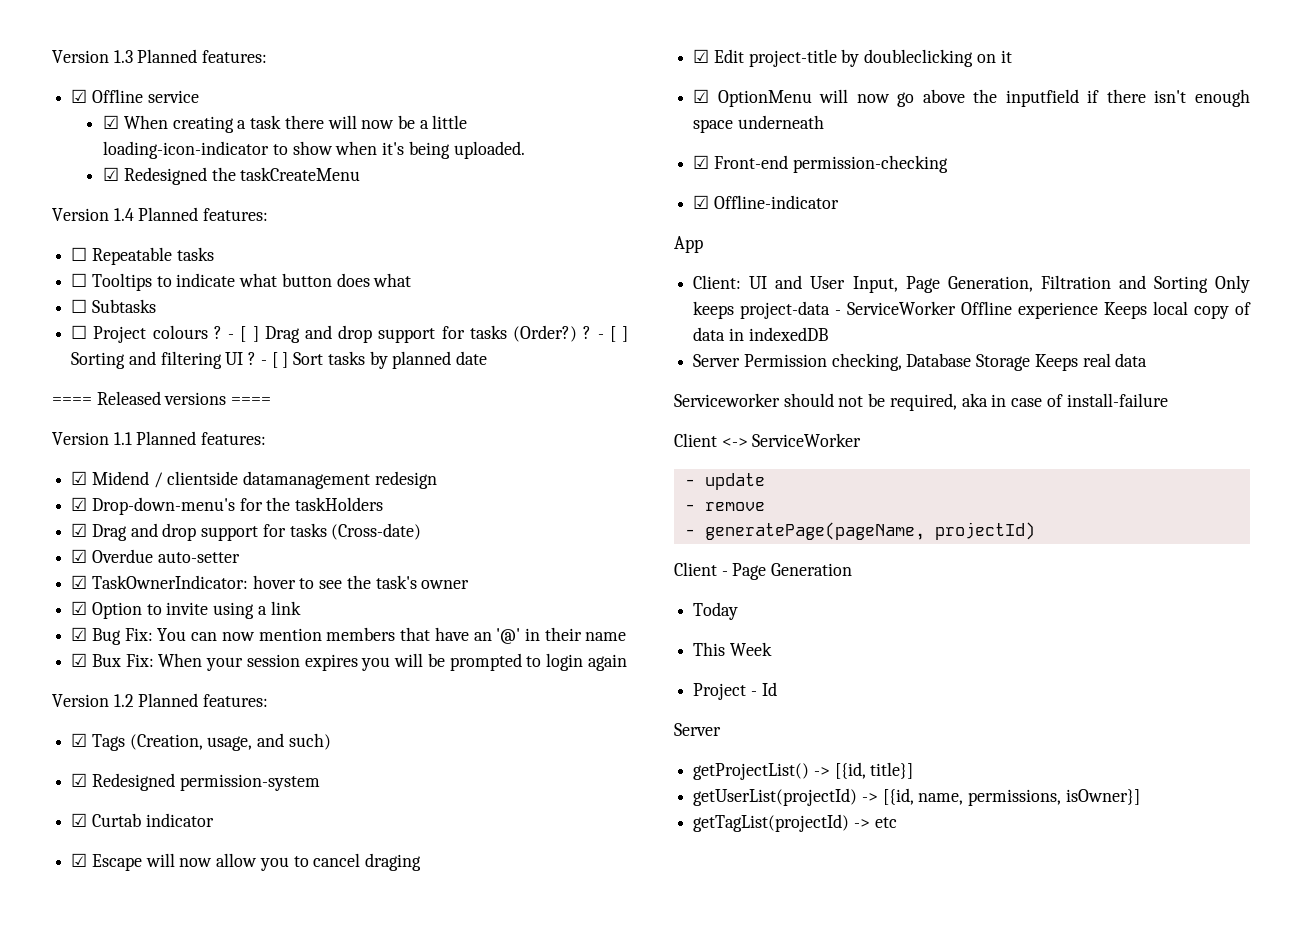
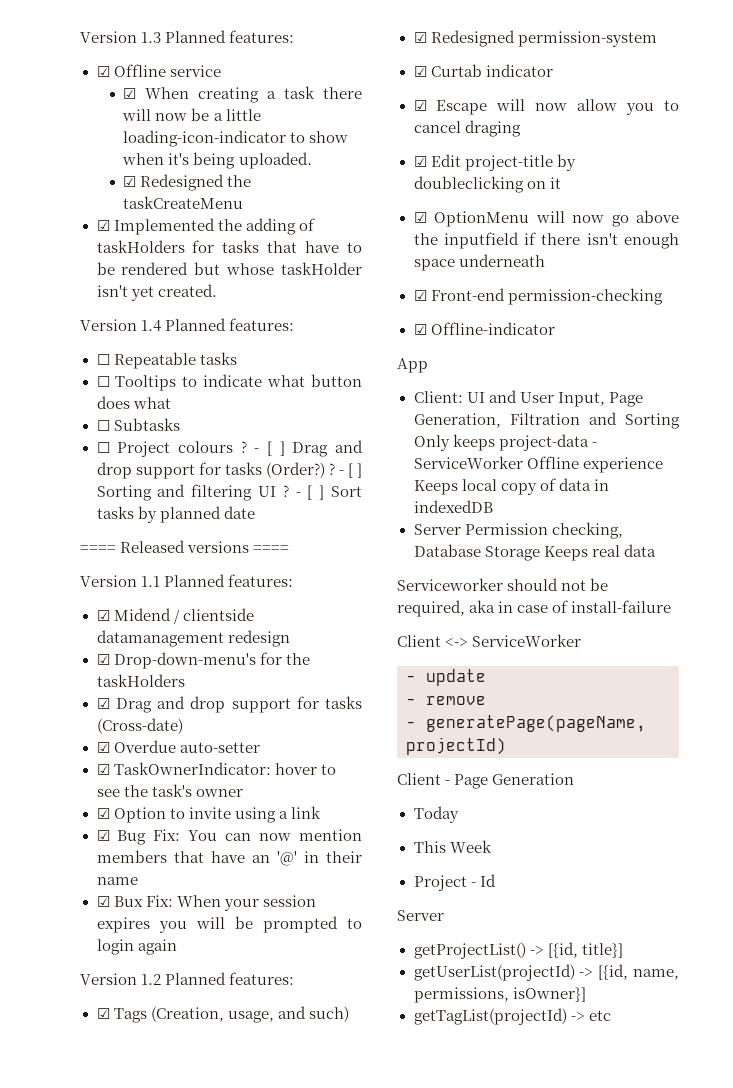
+ ☑ Implemented the adding of taskHolders for tasks that have to be rendered but whose taskHolder isn't yet created.

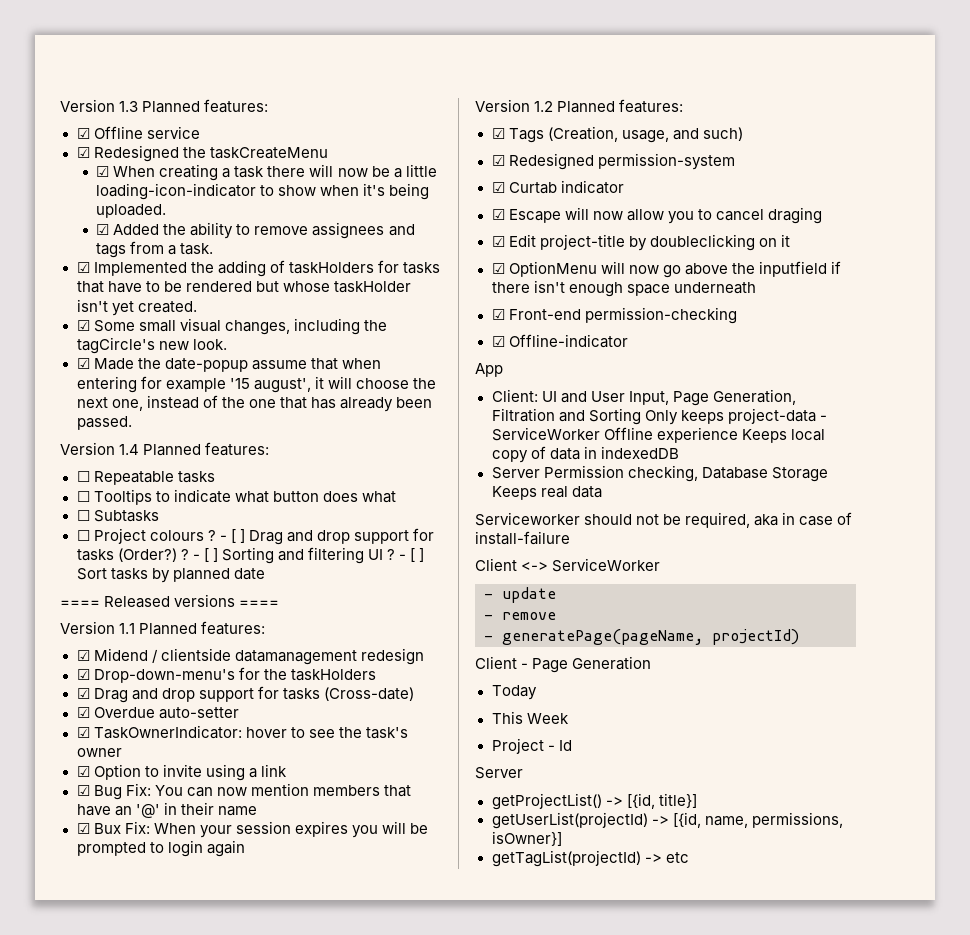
+ ☑ Redesigned the taskCreateMenu
- ☑ Redesigned the taskCreateMenu
+ ☑ Added the ability to remove assignees and tags from a task.
+ ☑ Some small visual changes, including the tagCircle's new look.
+ ☑ Made the date-popup assume that when entering for example '15 august', it will choose the next one, instead of the one that has already been passed.

